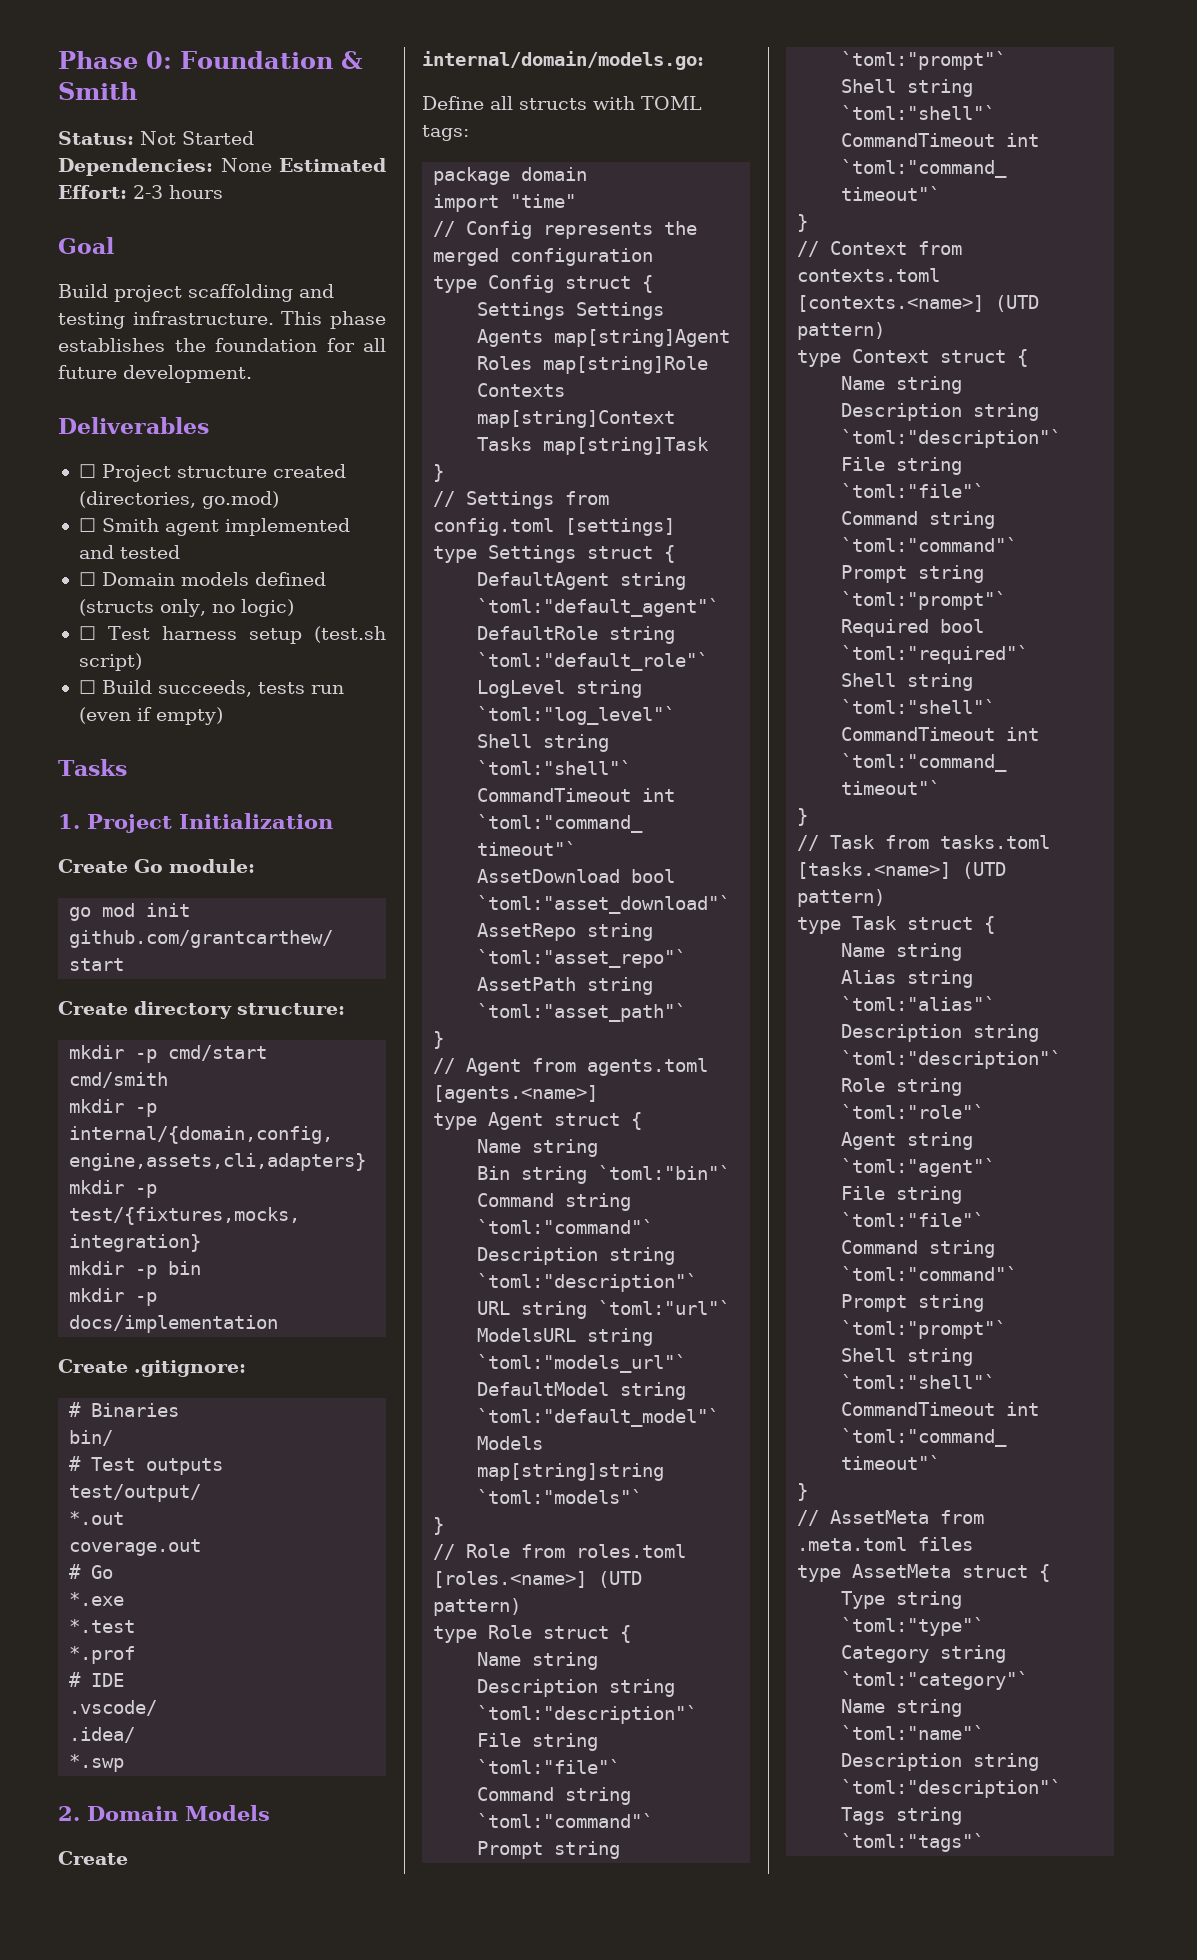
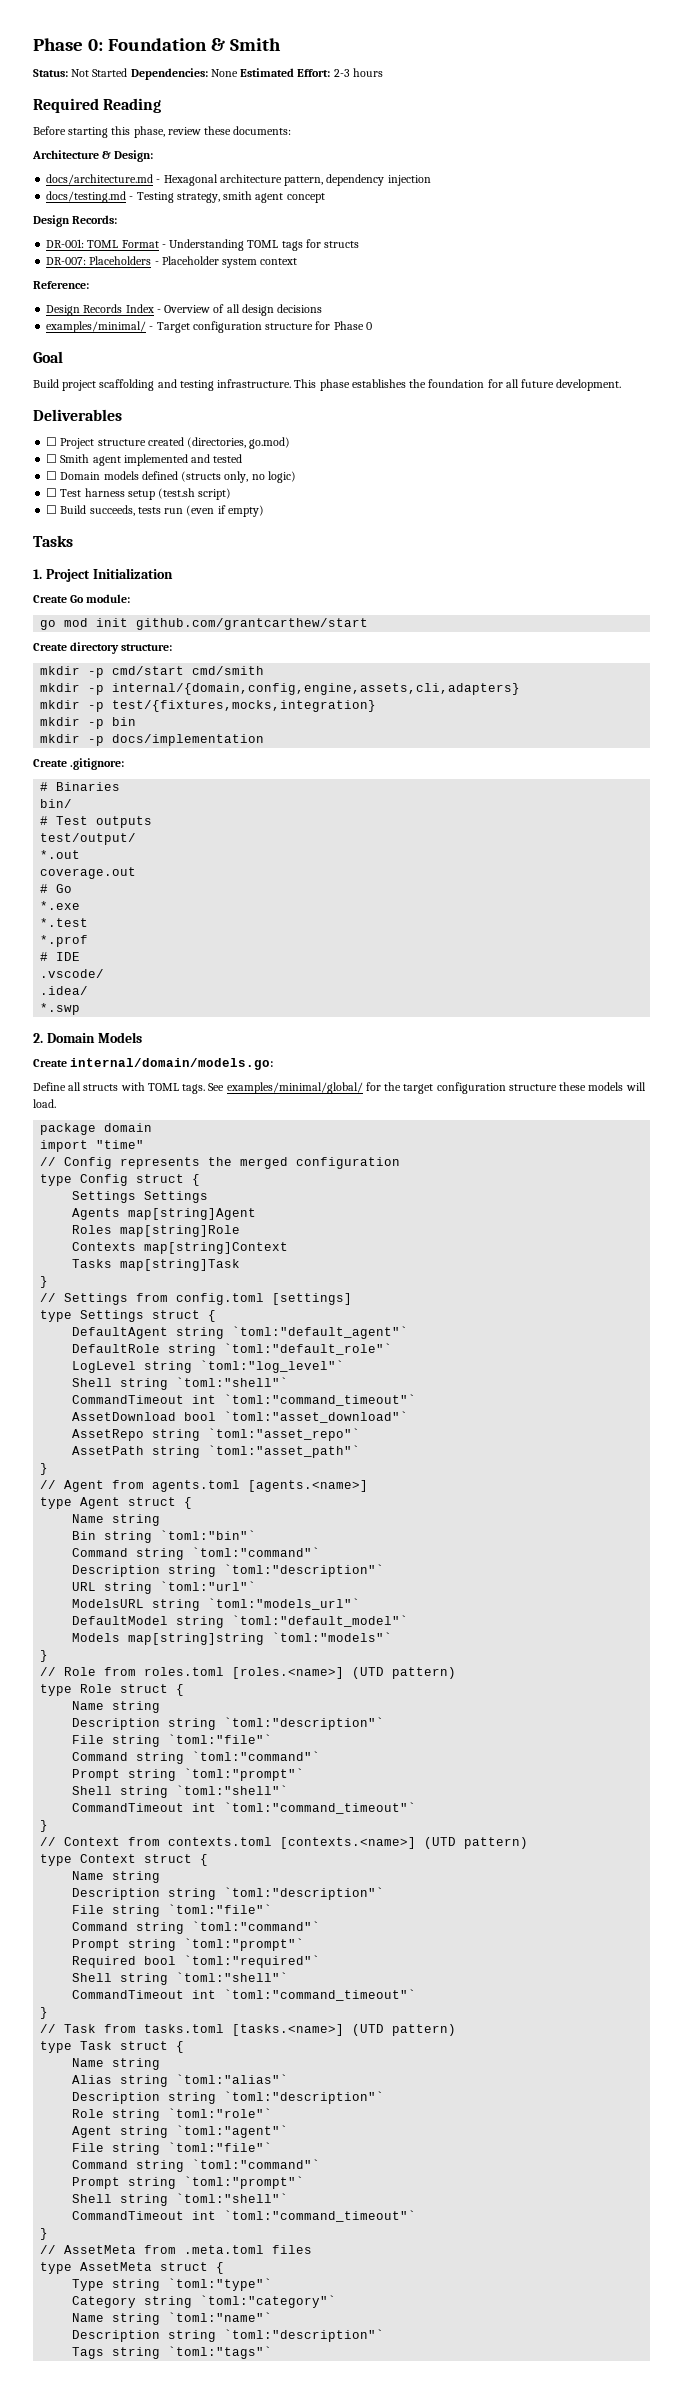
+ Required Reading
+ Before starting this phase, review these documents:
+ Architecture & Design:
+ docs/architecture.md - Hexagonal architecture pattern, dependency injection
+ docs/testing.md - Testing strategy, smith agent concept
+ Design Records:
+ DR-001: TOML Format - Understanding TOML tags for structs
+ DR-007: Placeholders - Placeholder system context
+ Reference:
+ Design Records Index - Overview of all design decisions
+ examples/minimal/ - Target configuration structure for Phase 0
- Define all structs with TOML tags:
+ Define all structs with TOML tags. See examples/minimal/global/ for the target configuration structure these models will load.

